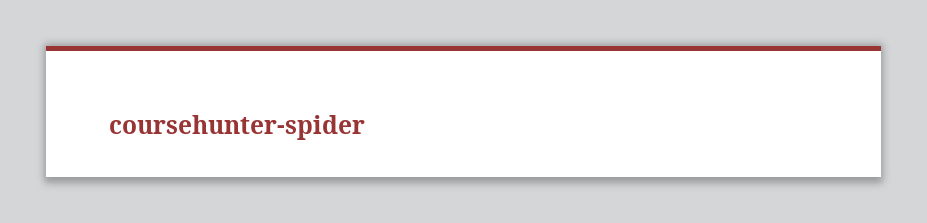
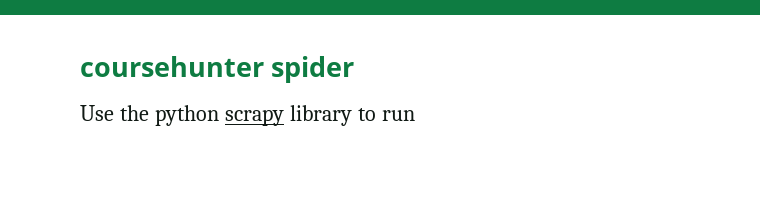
- coursehunter-spider
+ coursehunter spider
+ Use the python scrapy library to run

